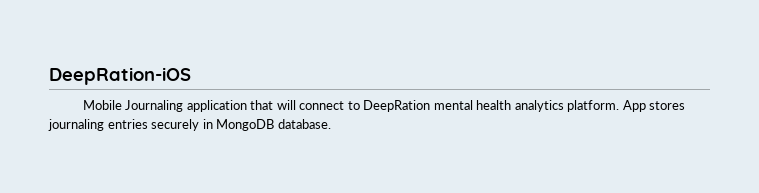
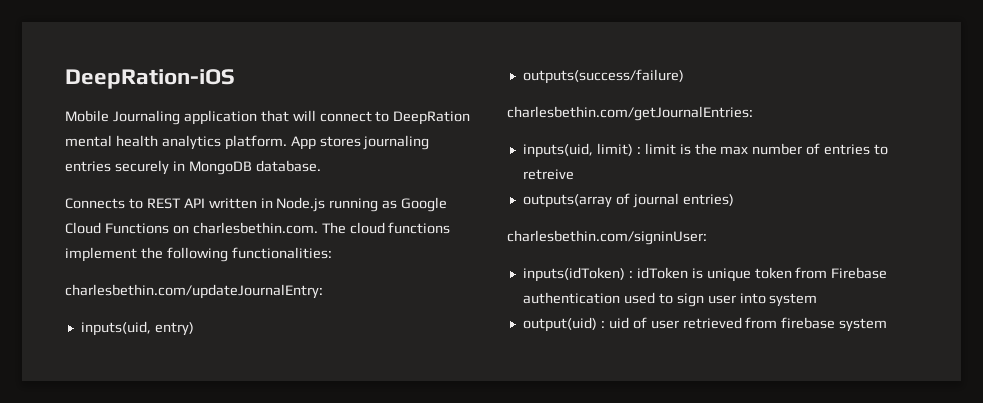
+ Connects to REST API written in Node.js running as Google Cloud Functions on charlesbethin.com. The cloud functions implement the following functionalities:
+ charlesbethin.com/updateJournalEntry:
+ inputs(uid, entry)
+ outputs(success/failure)
+ charlesbethin.com/getJournalEntries:
+ inputs(uid, limit) : limit is the max number of entries to retreive
+ outputs(array of journal entries)
+ charlesbethin.com/signinUser:
+ inputs(idToken) : idToken is unique token from Firebase authentication used to sign user into system
+ output(uid) : uid of user retrieved from firebase system

